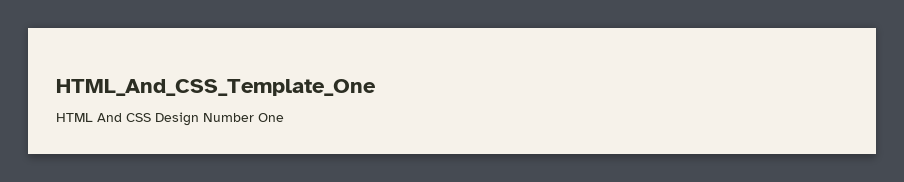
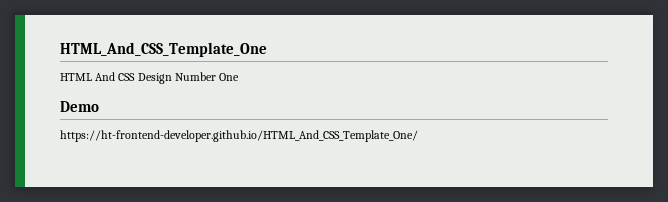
+ Demo
+ https://ht-frontend-developer.github.io/HTML_And_CSS_Template_One/

